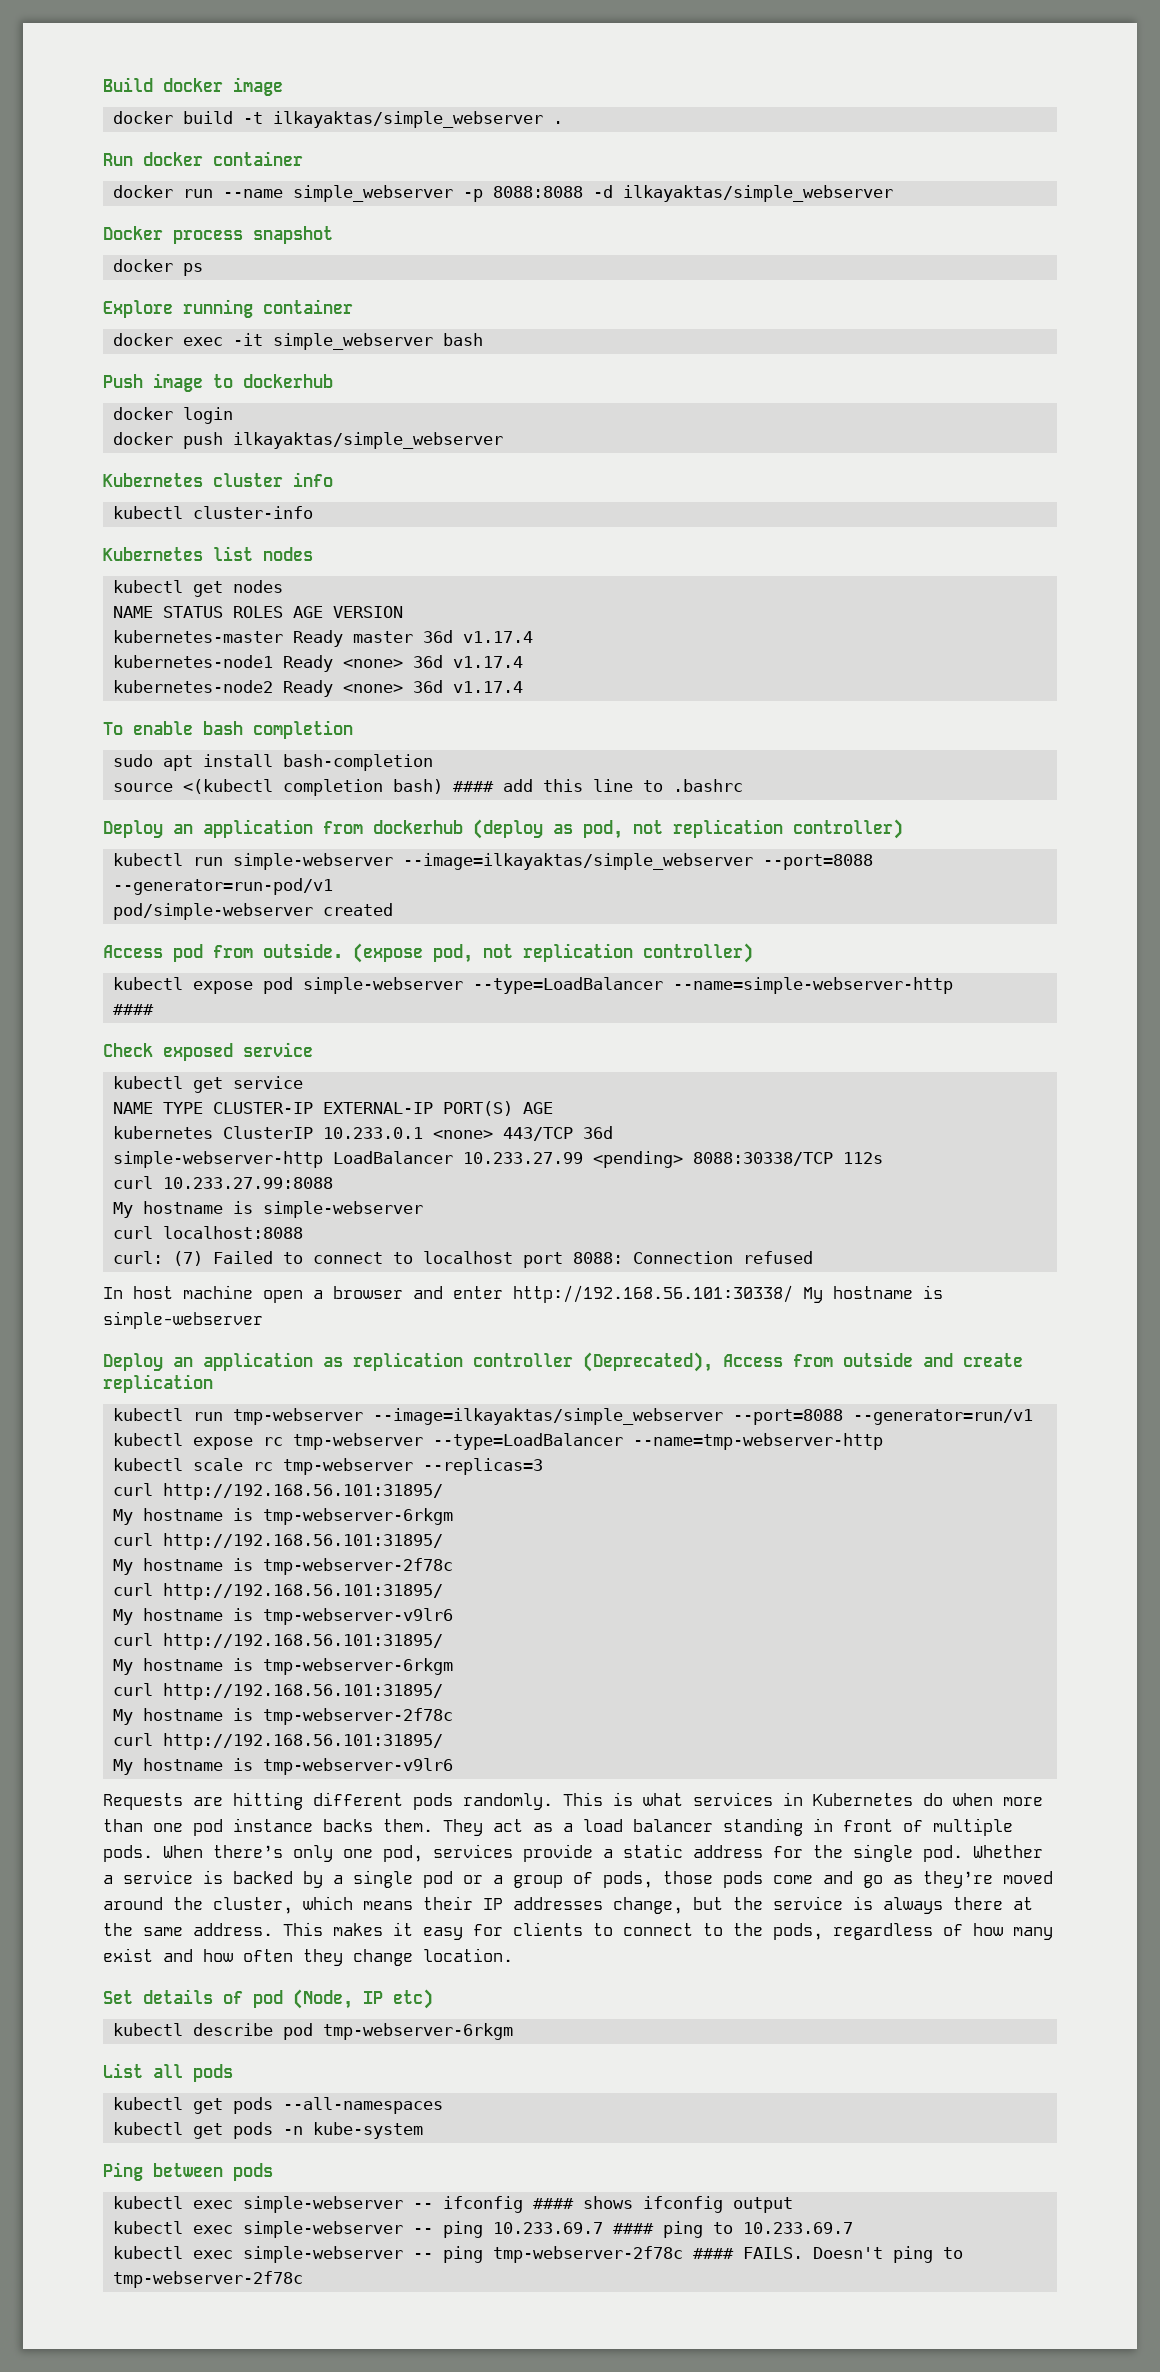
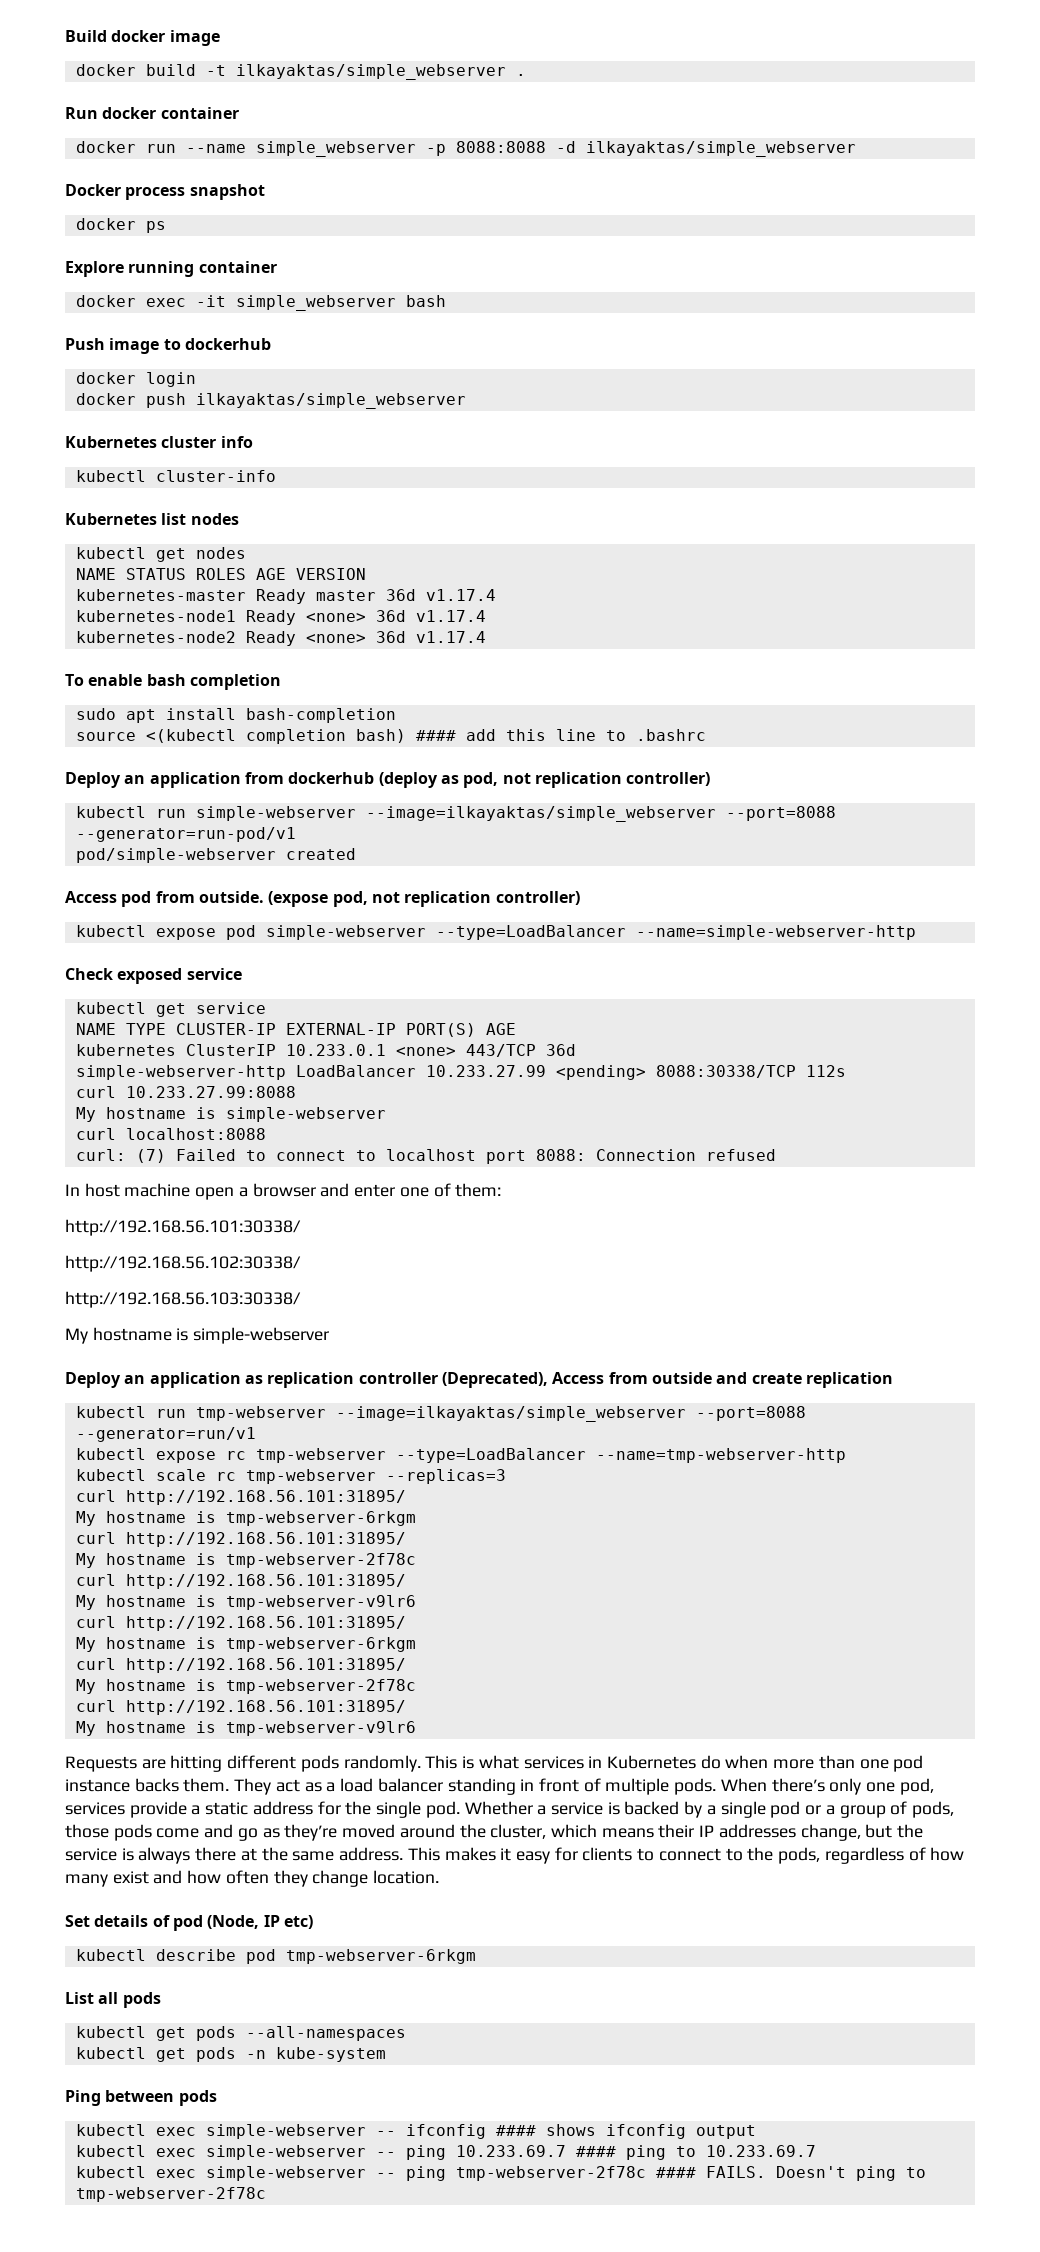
  kubectl expose pod simple-webserver --type=LoadBalancer --name=simple-webserver-http
- ####
- In host machine open a browser and enter http://192.168.56.101:30338/ My hostname is simple-webserver
+ In host machine open a browser and enter one of them:
+ http://192.168.56.101:30338/
+ http://192.168.56.102:30338/
+ http://192.168.56.103:30338/
+ My hostname is simple-webserver

